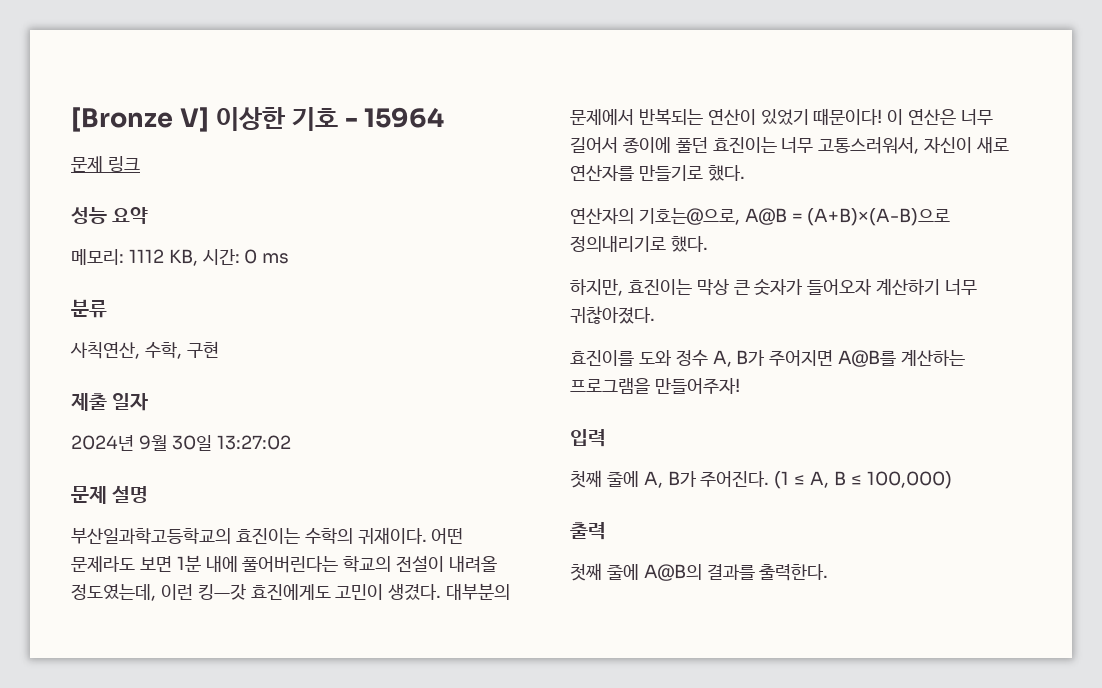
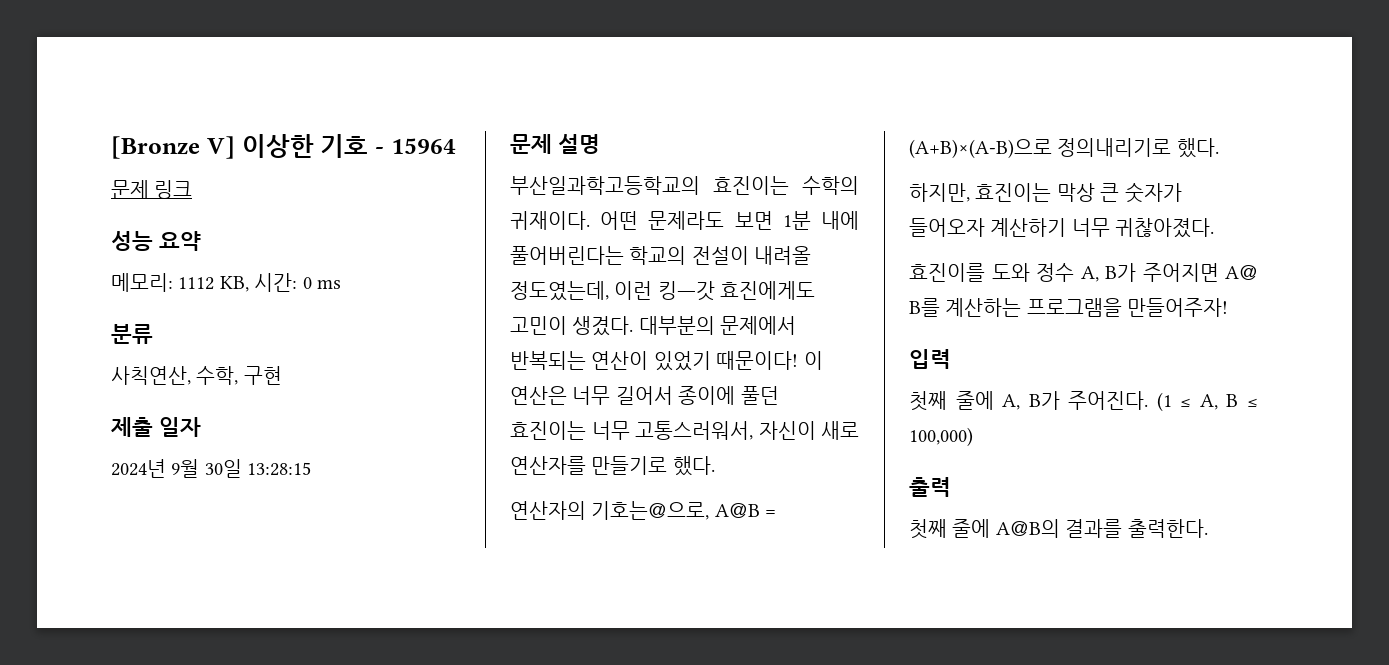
- 2024년 9월 30일 13:27:02
+ 2024년 9월 30일 13:28:15

